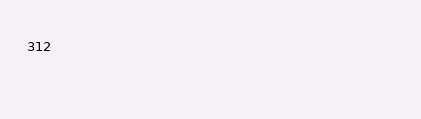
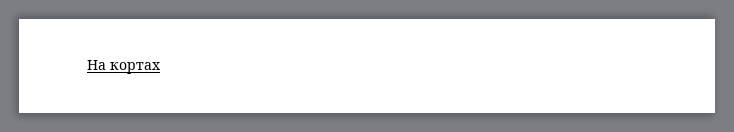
- 312
+ На кортах

